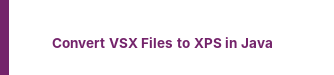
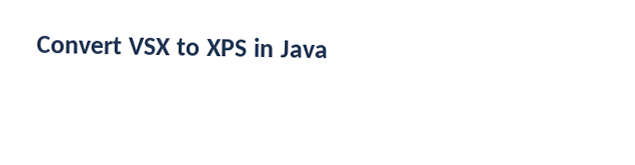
- Convert VSX Files to XPS in Java
+ Convert VSX to XPS in Java

